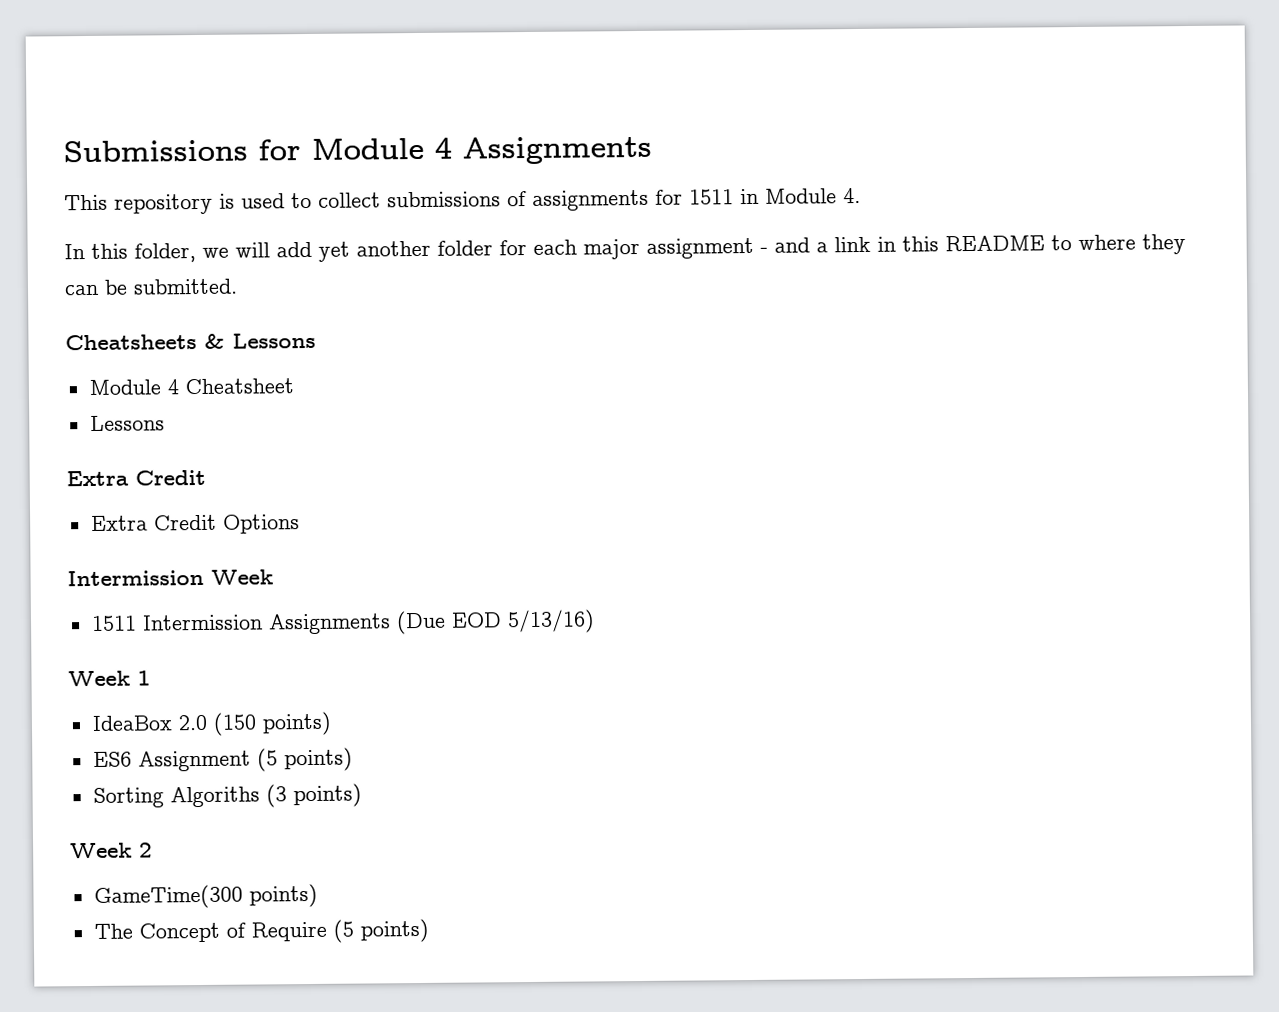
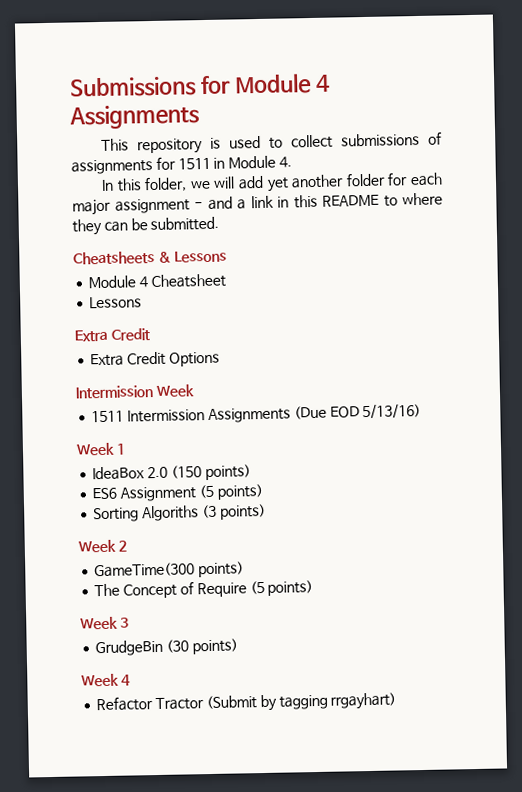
+ Week 3
+ GrudgeBin (30 points)
+ Week 4
+ Refactor Tractor (Submit by tagging rrgayhart)

